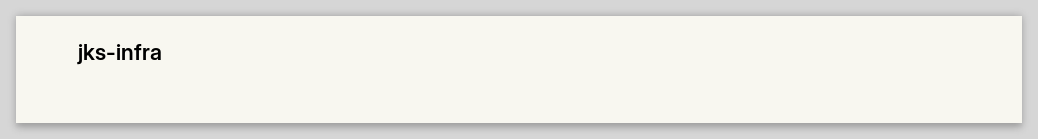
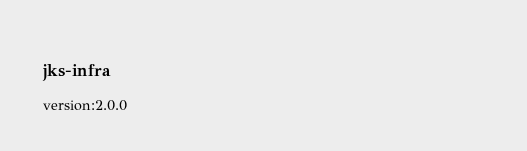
+ version:2.0.0

